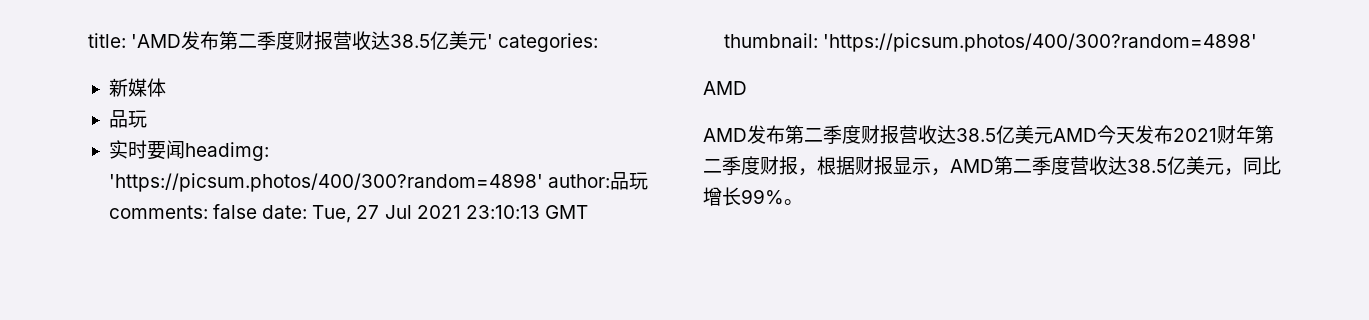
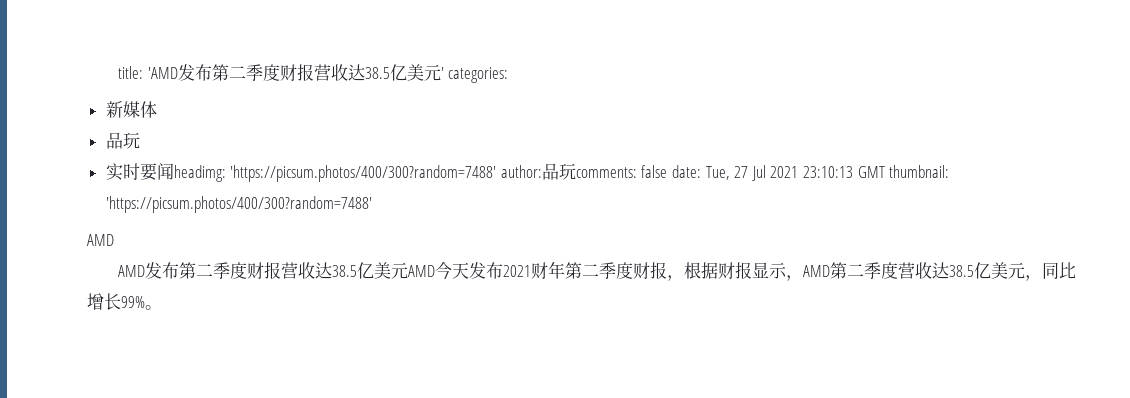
- 实时要闻headimg: 'https://picsum.photos/400/300?random=4898' author:品玩comments: false date: Tue, 27 Jul 2021 23:10:13 GMT thumbnail: 'https://picsum.photos/400/300?random=4898'
+ 实时要闻headimg: 'https://picsum.photos/400/300?random=7488' author:品玩comments: false date: Tue, 27 Jul 2021 23:10:13 GMT thumbnail: 'https://picsum.photos/400/300?random=7488'

